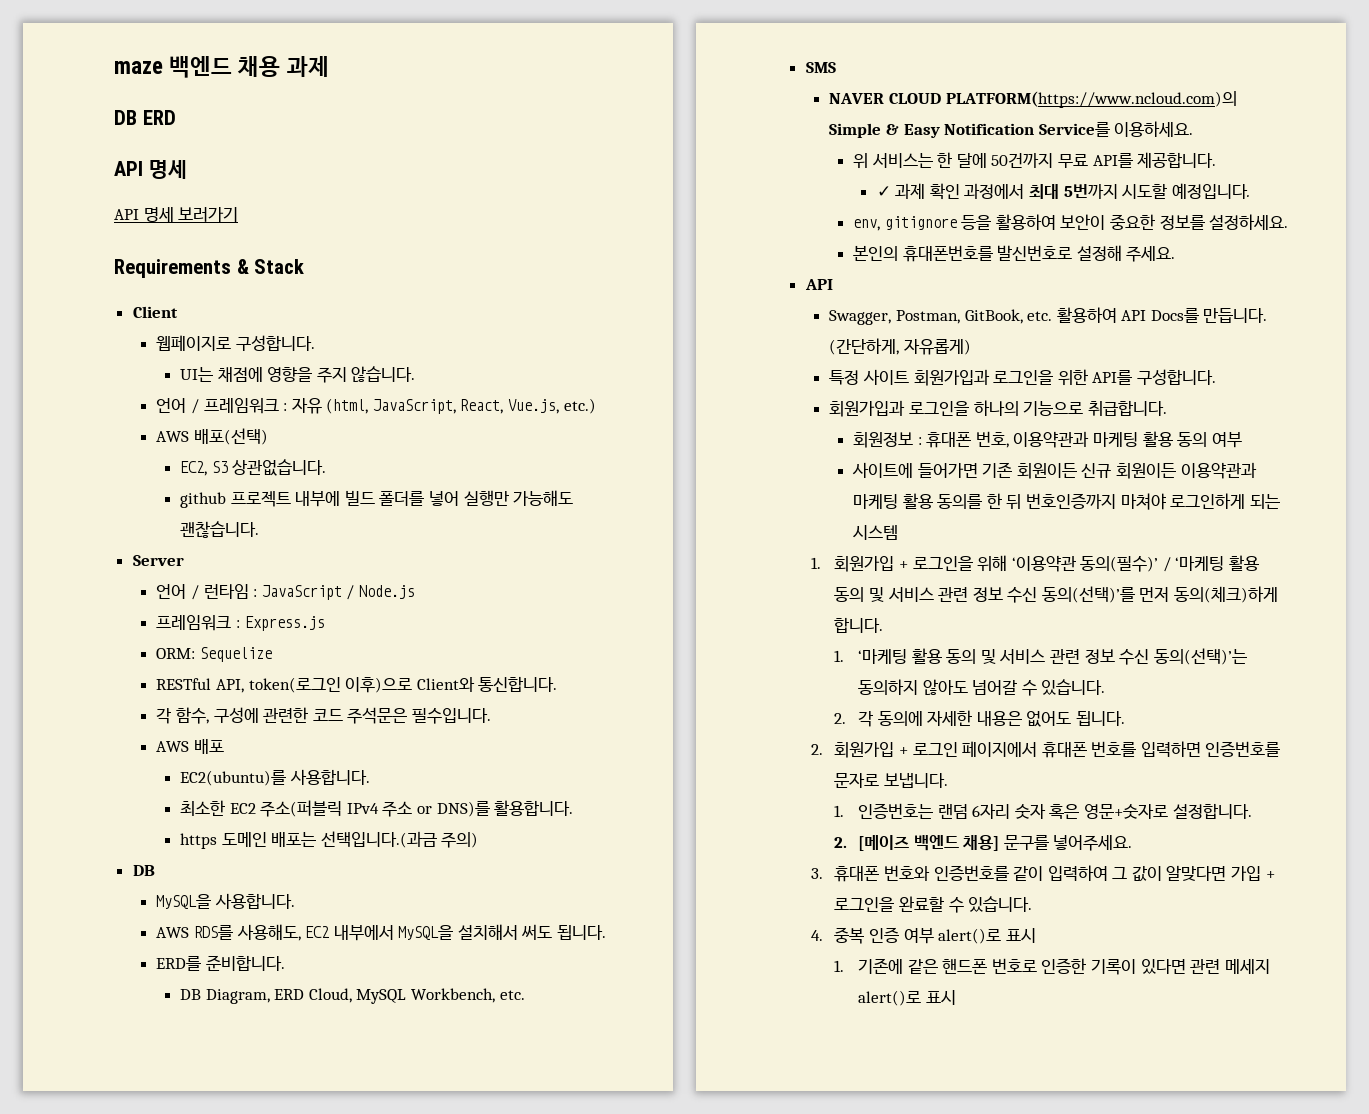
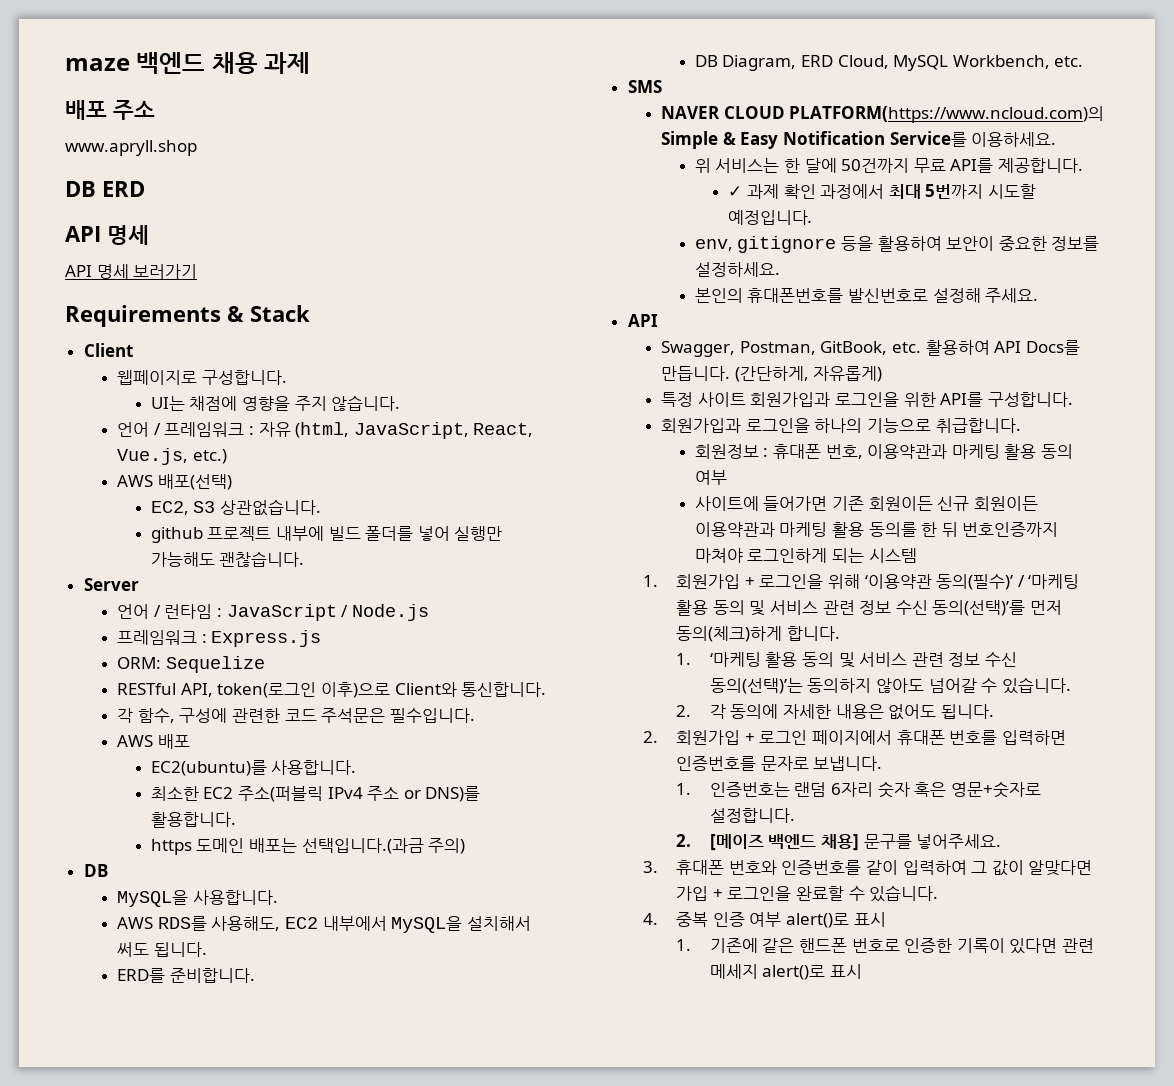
+ 배포 주소
+ www.apryll.shop

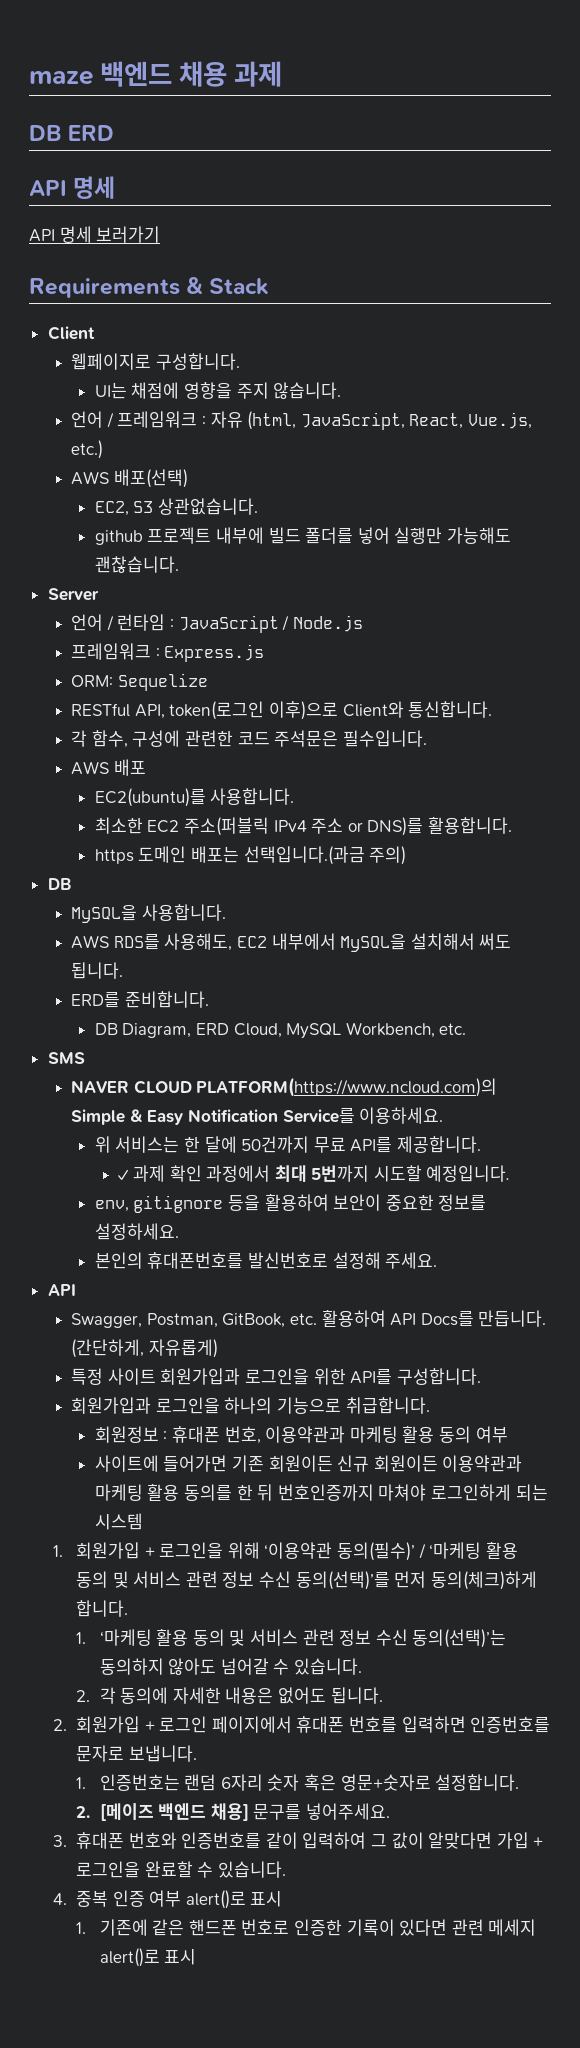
- 배포 주소
- www.apryll.shop

